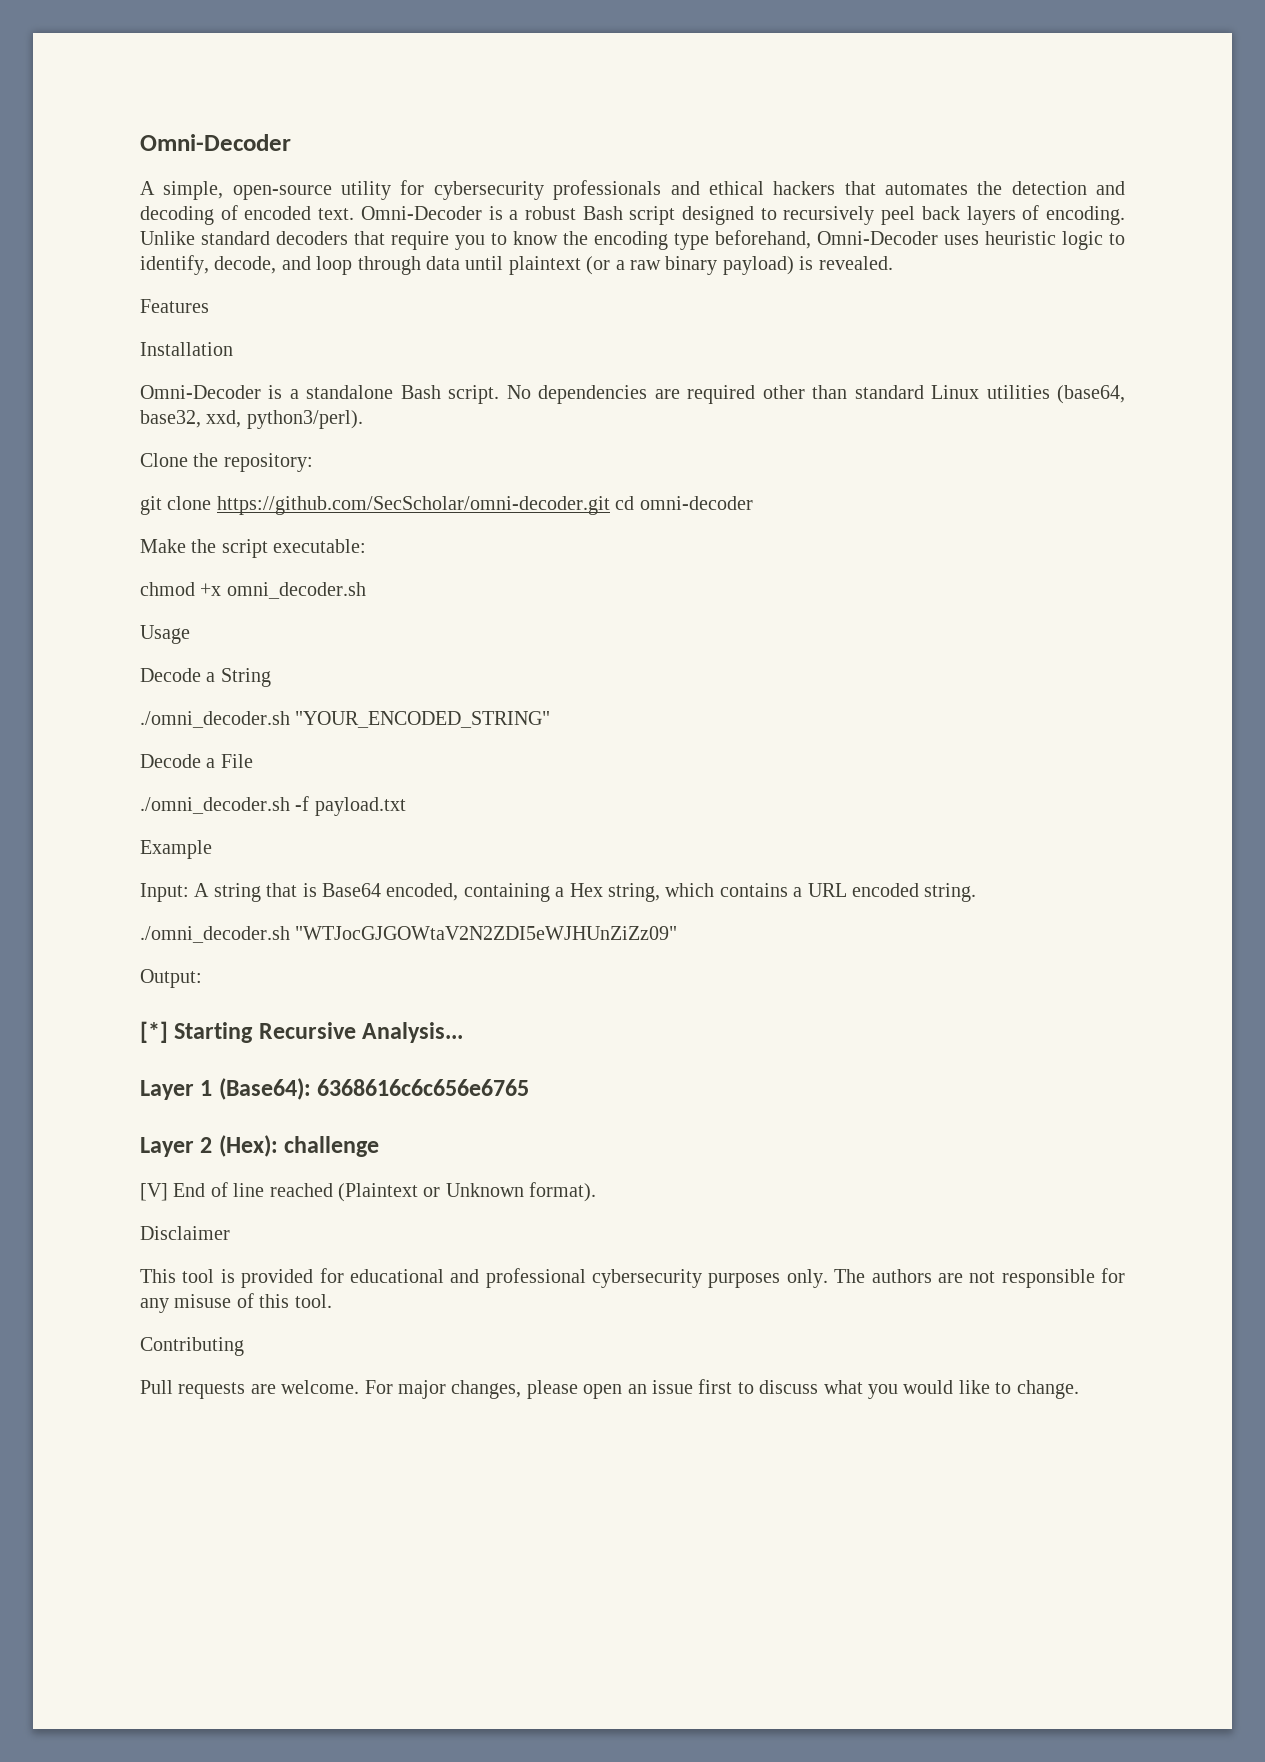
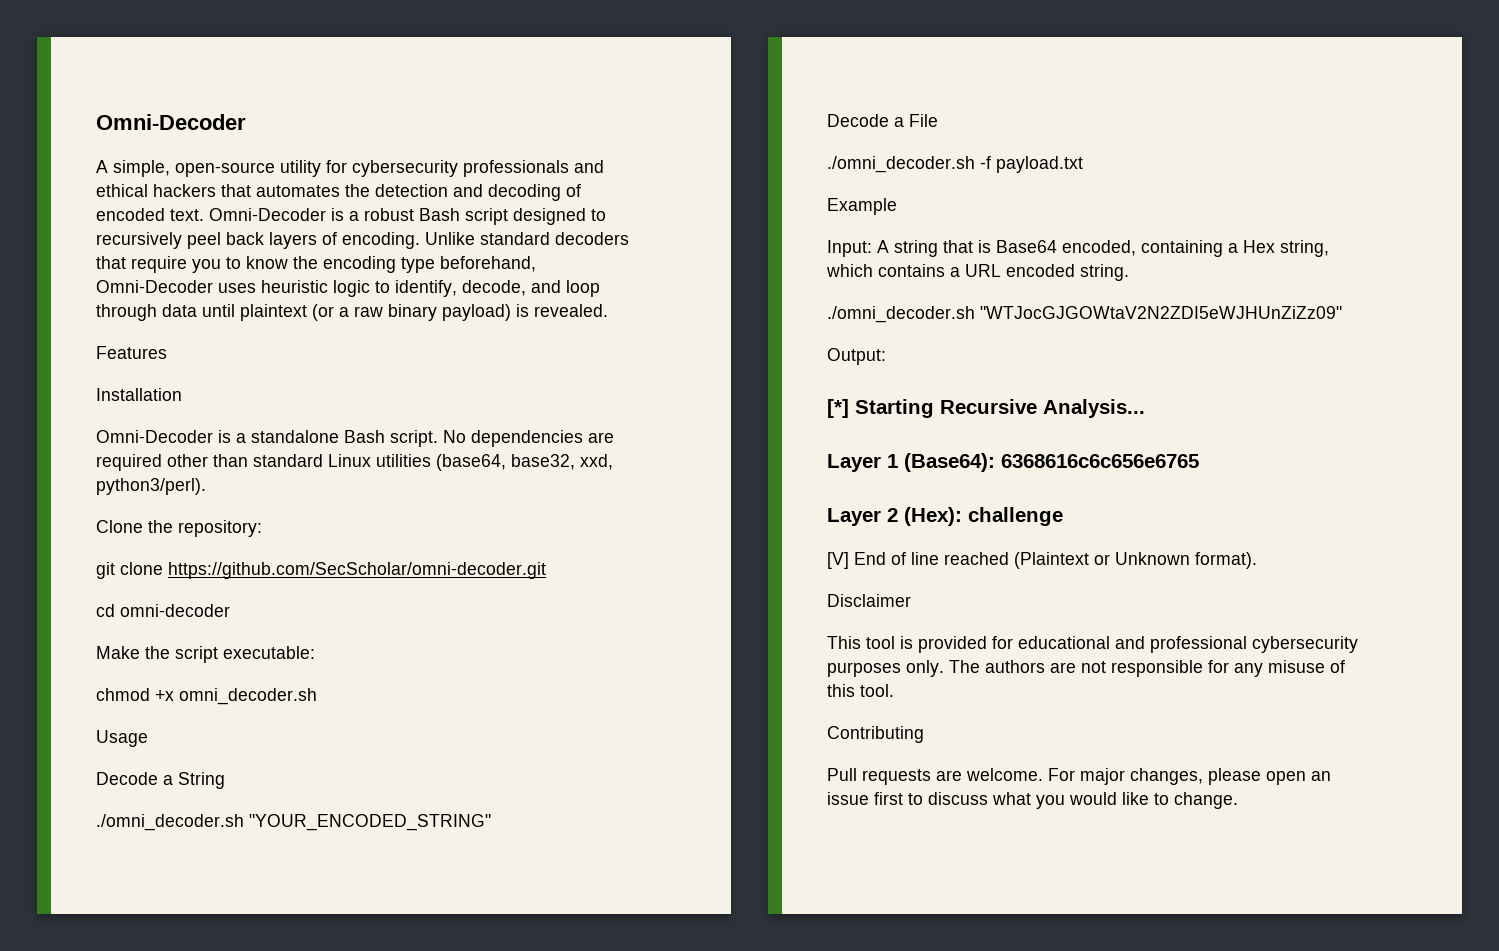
- git clone https://github.com/SecScholar/omni-decoder.git cd omni-decoder
+ git clone https://github.com/SecScholar/omni-decoder.git
+ cd omni-decoder

